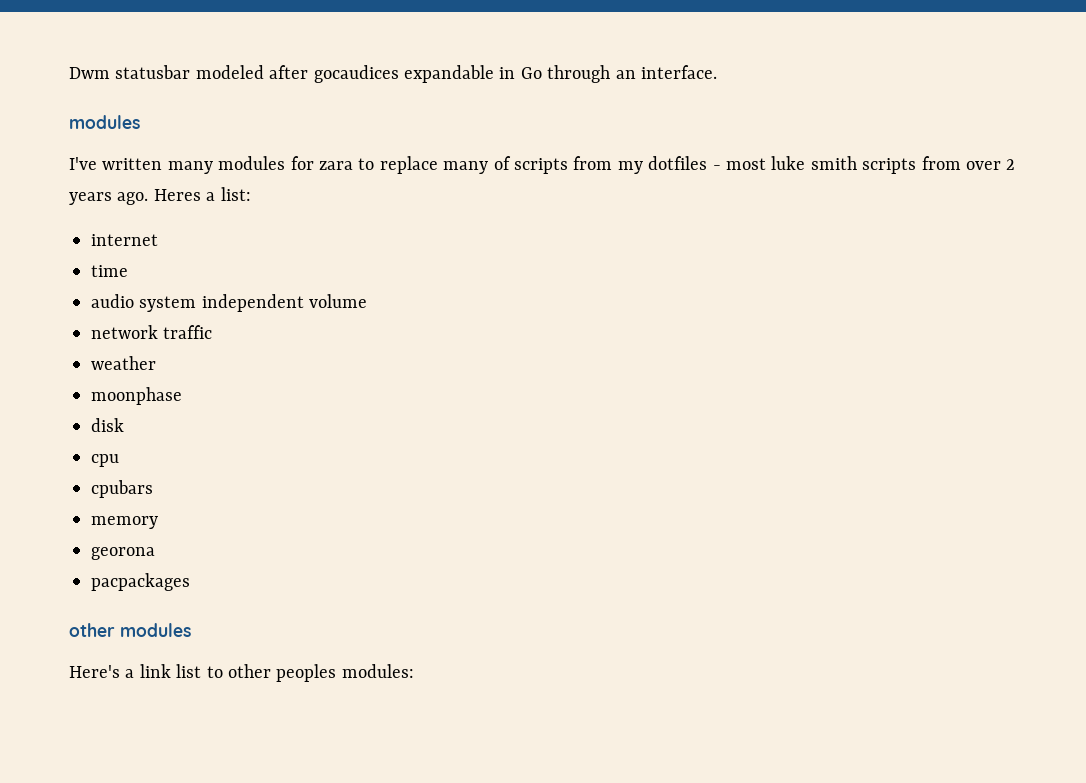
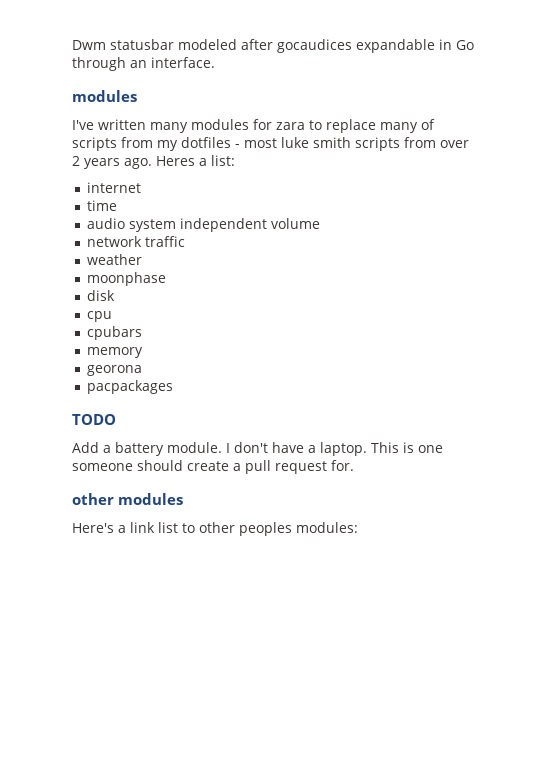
+ TODO
+ Add a battery module. I don't have a laptop. This is one someone should create a pull request for.

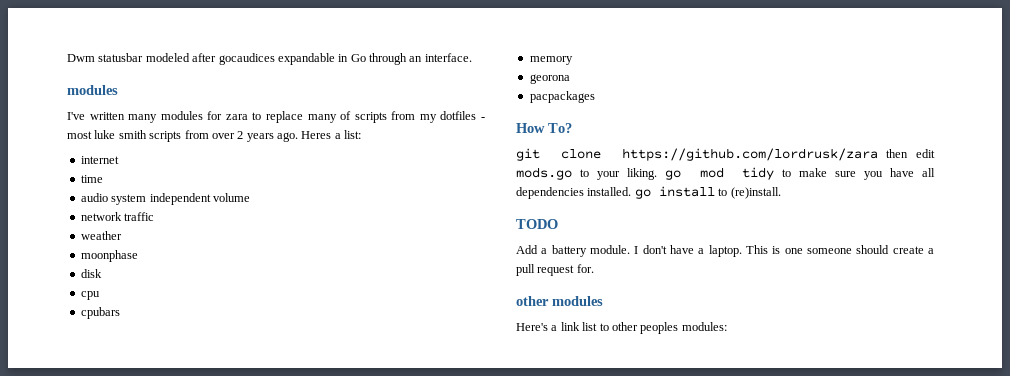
+ How To?
+ git clone https://github.com/lordrusk/zara then edit mods.go to your liking. go mod tidy to make sure you have all dependencies installed. go install to (re)install.

